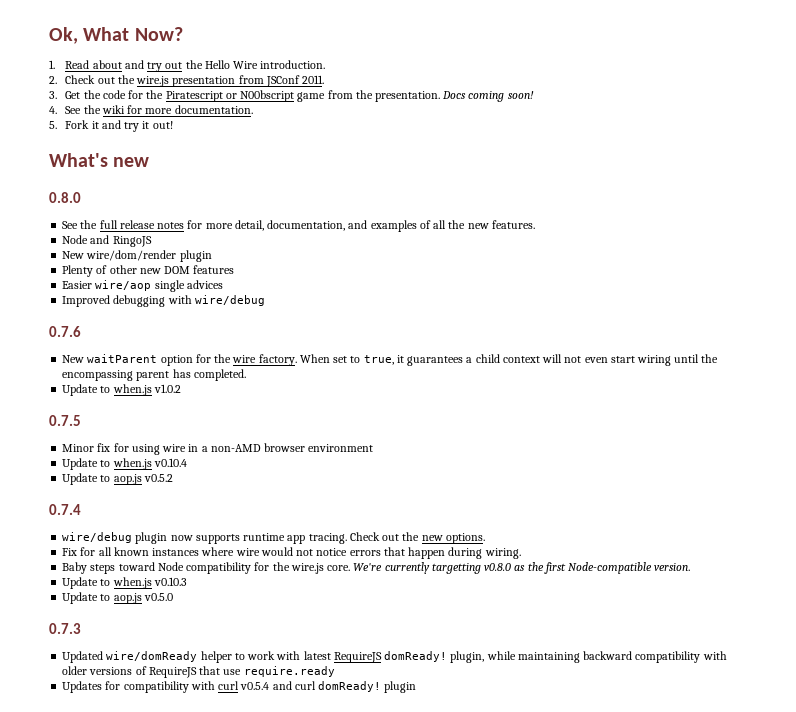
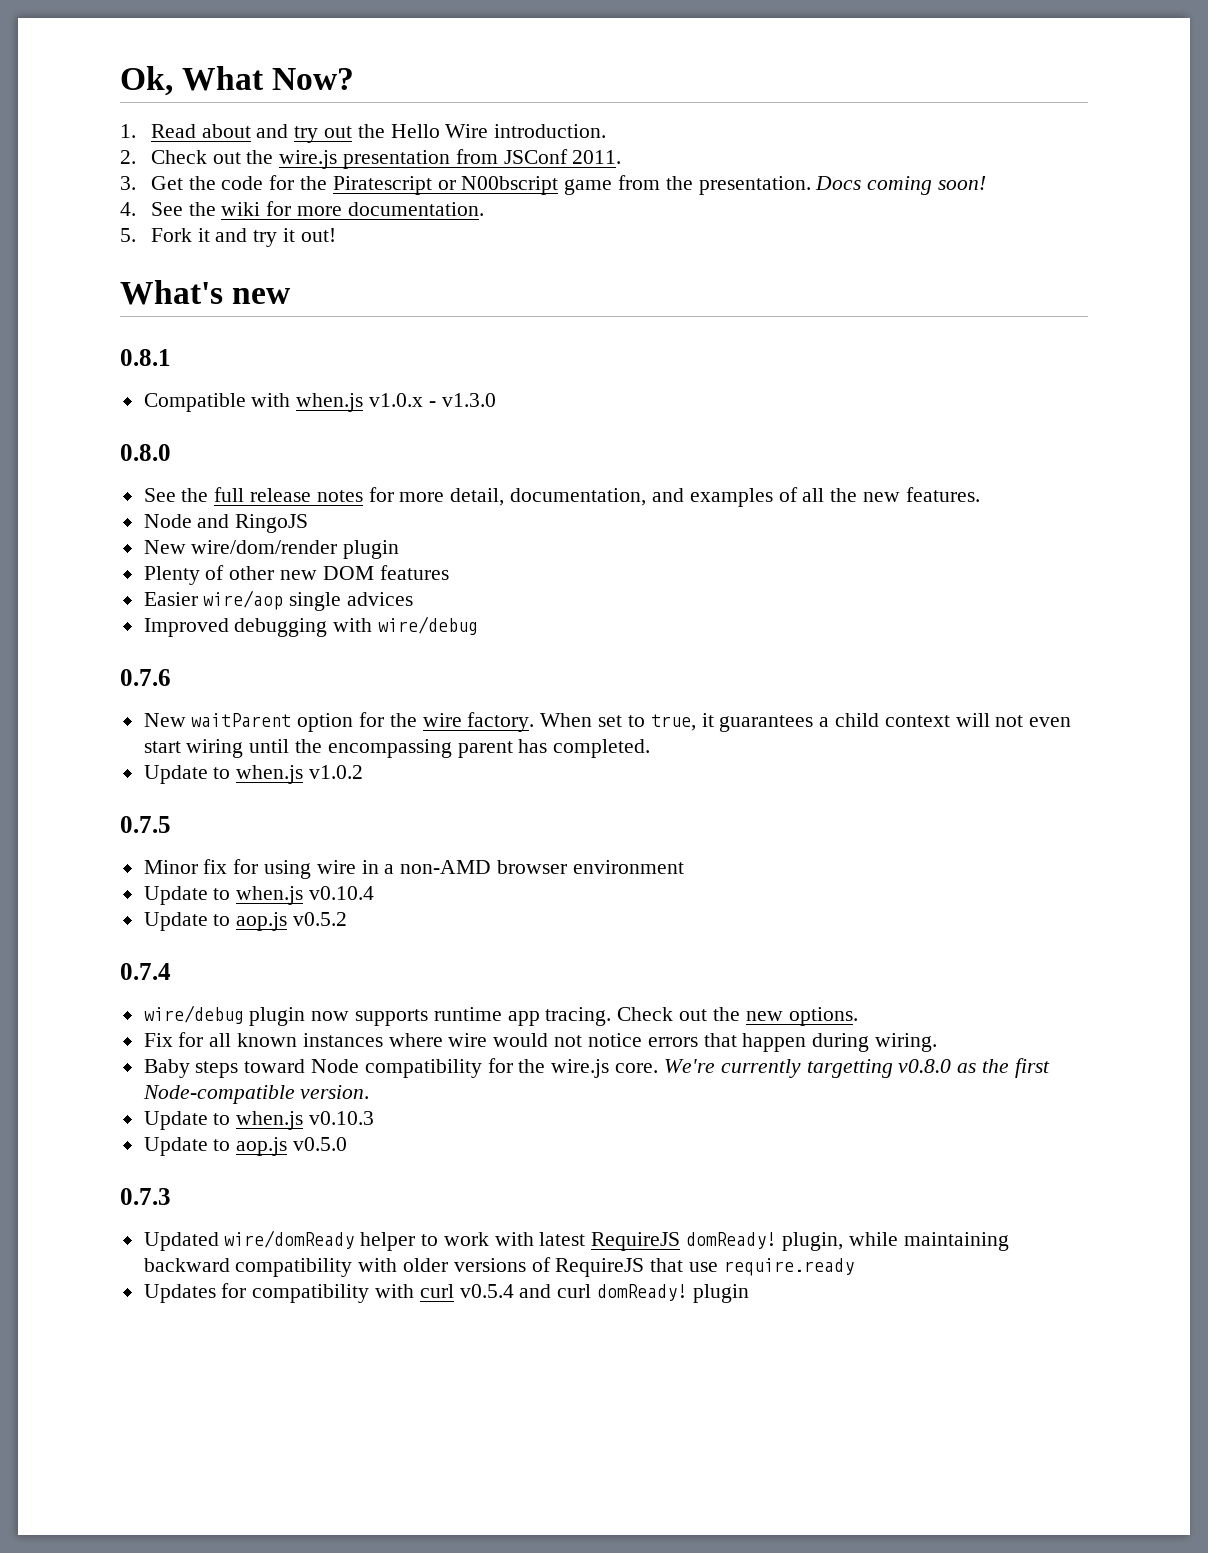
+ 0.8.1
+ Compatible with when.js v1.0.x - v1.3.0

